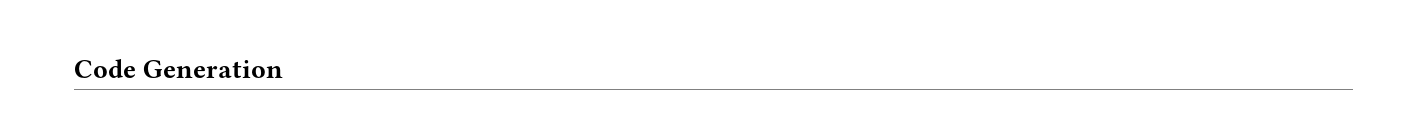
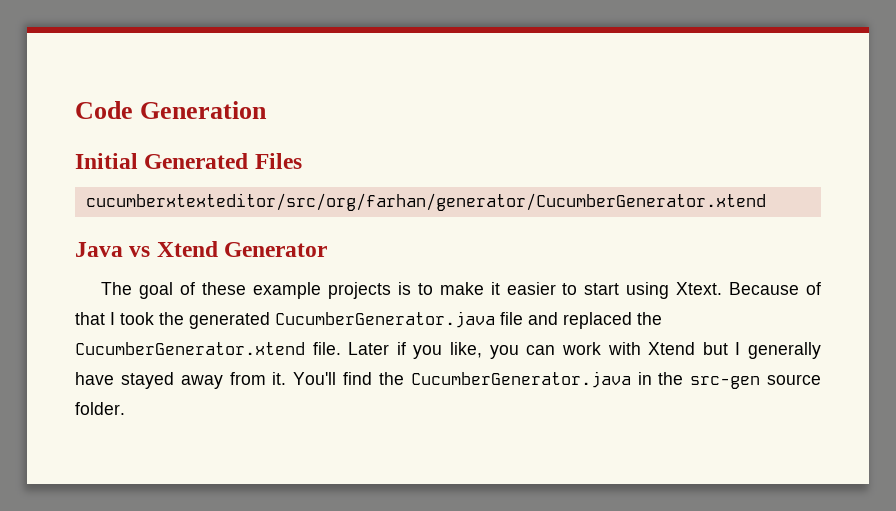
+ Initial Generated Files
+ cucumberxtexteditor/src/org/farhan/generator/CucumberGenerator.xtend
+ Java vs Xtend Generator
+ The goal of these example projects is to make it easier to start using Xtext. Because of that I took the generated CucumberGenerator.java file and replaced the CucumberGenerator.xtend file. Later if you like, you can work with Xtend but I generally have stayed away from it. You'll find the CucumberGenerator.java in the src-gen source folder.

